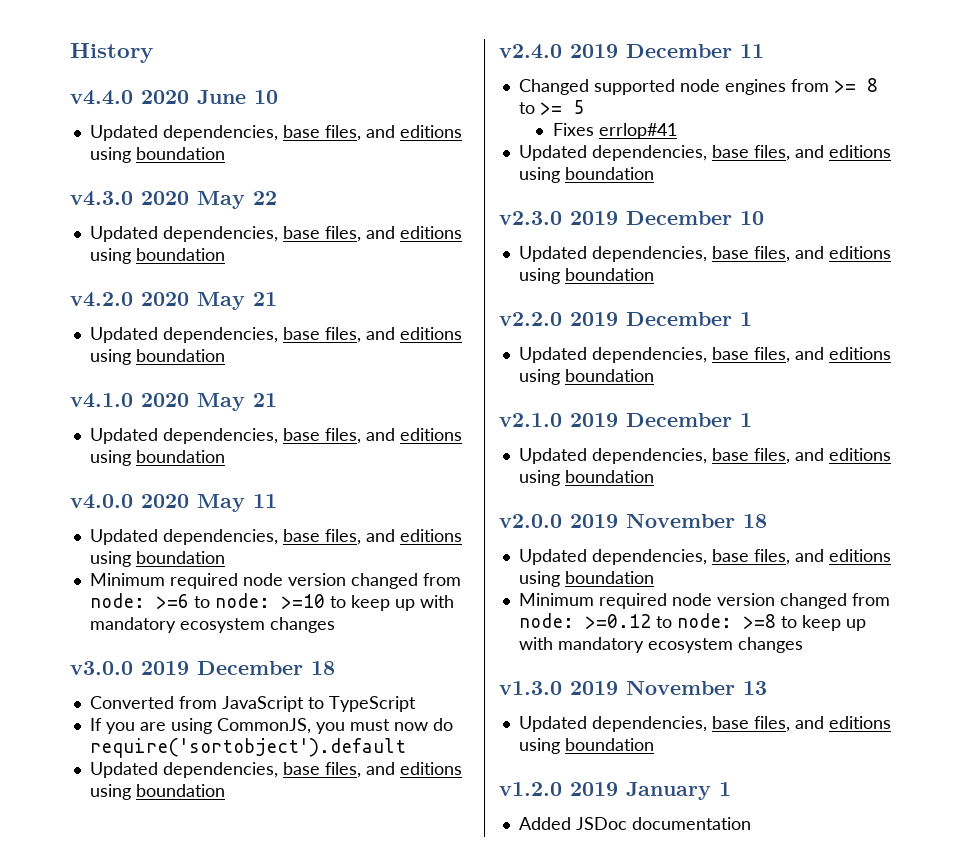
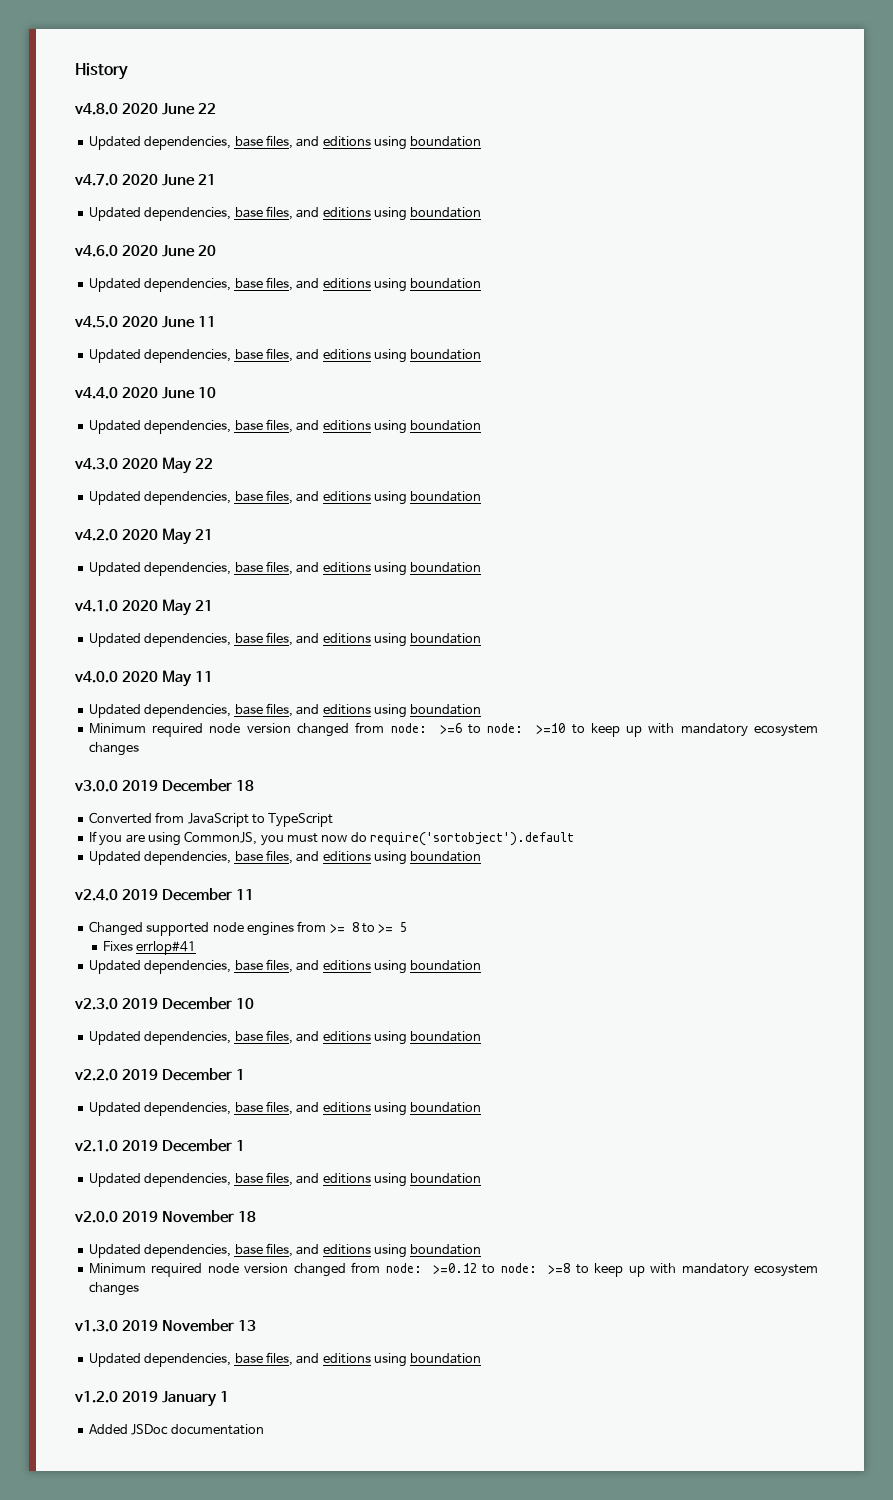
+ v4.8.0 2020 June 22
+ Updated dependencies, base files, and editions using boundation
+ v4.7.0 2020 June 21
+ Updated dependencies, base files, and editions using boundation
+ v4.6.0 2020 June 20
+ Updated dependencies, base files, and editions using boundation
+ v4.5.0 2020 June 11
+ Updated dependencies, base files, and editions using boundation

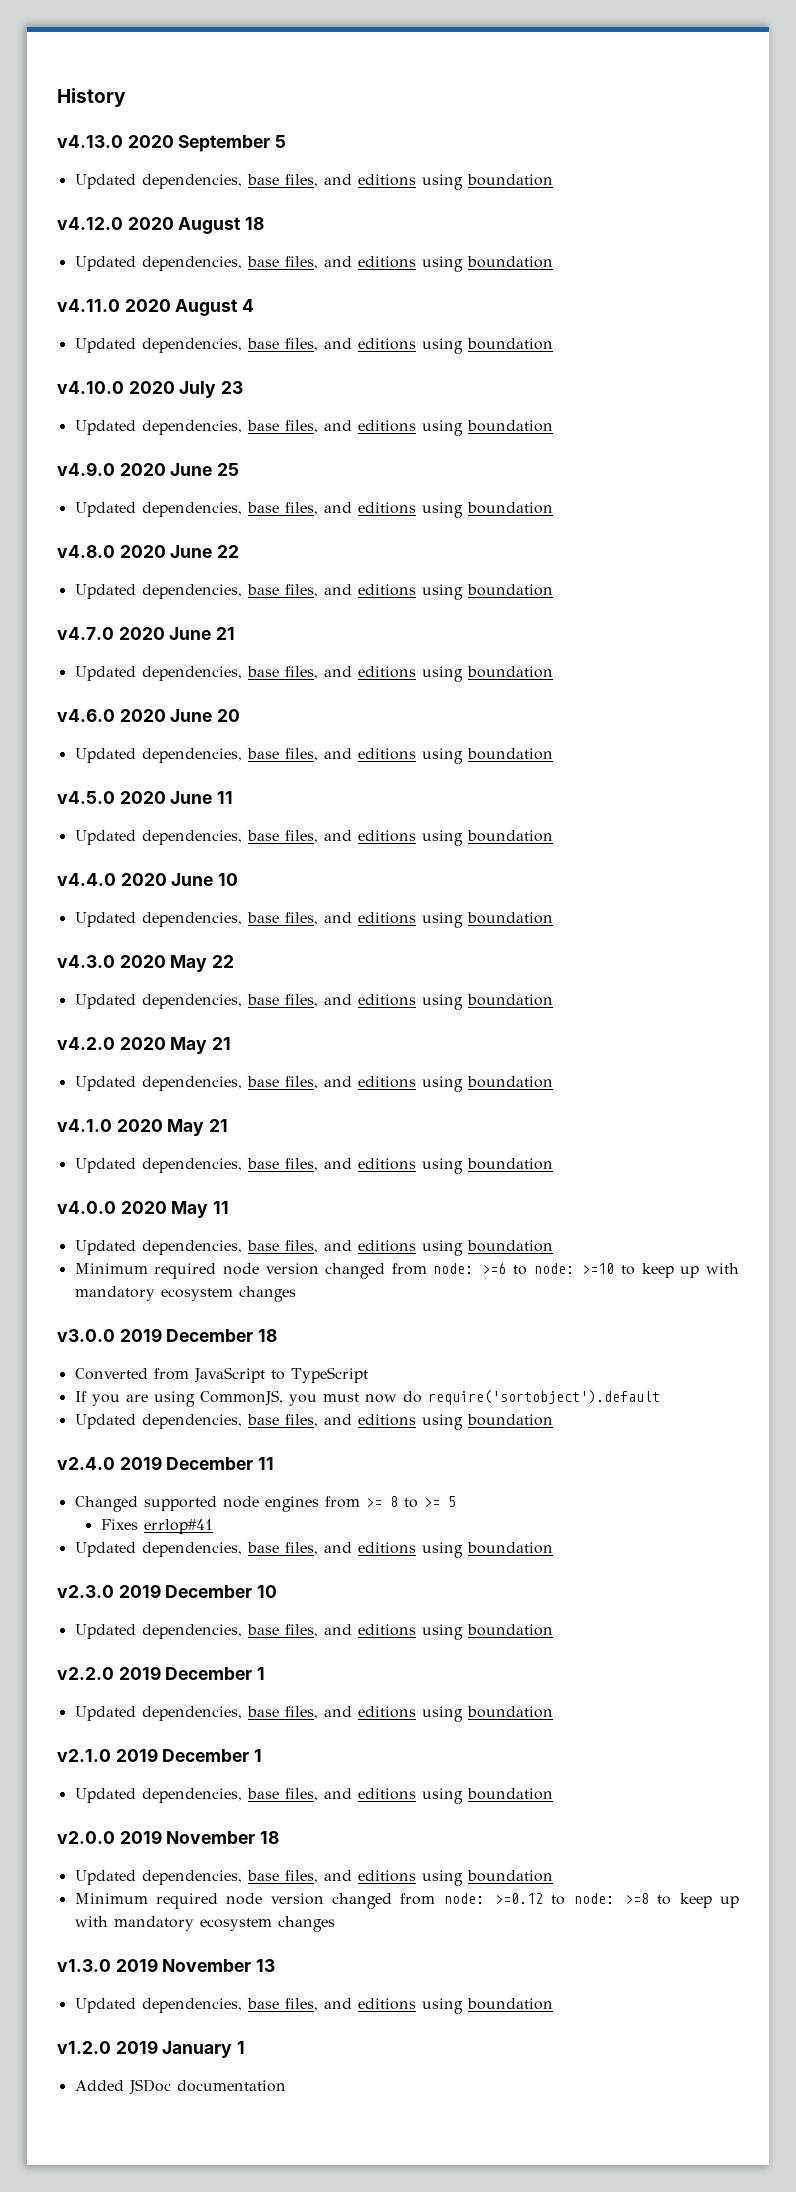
+ v4.13.0 2020 September 5
+ Updated dependencies, base files, and editions using boundation
+ v4.12.0 2020 August 18
+ Updated dependencies, base files, and editions using boundation
+ v4.11.0 2020 August 4
+ Updated dependencies, base files, and editions using boundation
+ v4.10.0 2020 July 23
+ Updated dependencies, base files, and editions using boundation
+ v4.9.0 2020 June 25
+ Updated dependencies, base files, and editions using boundation

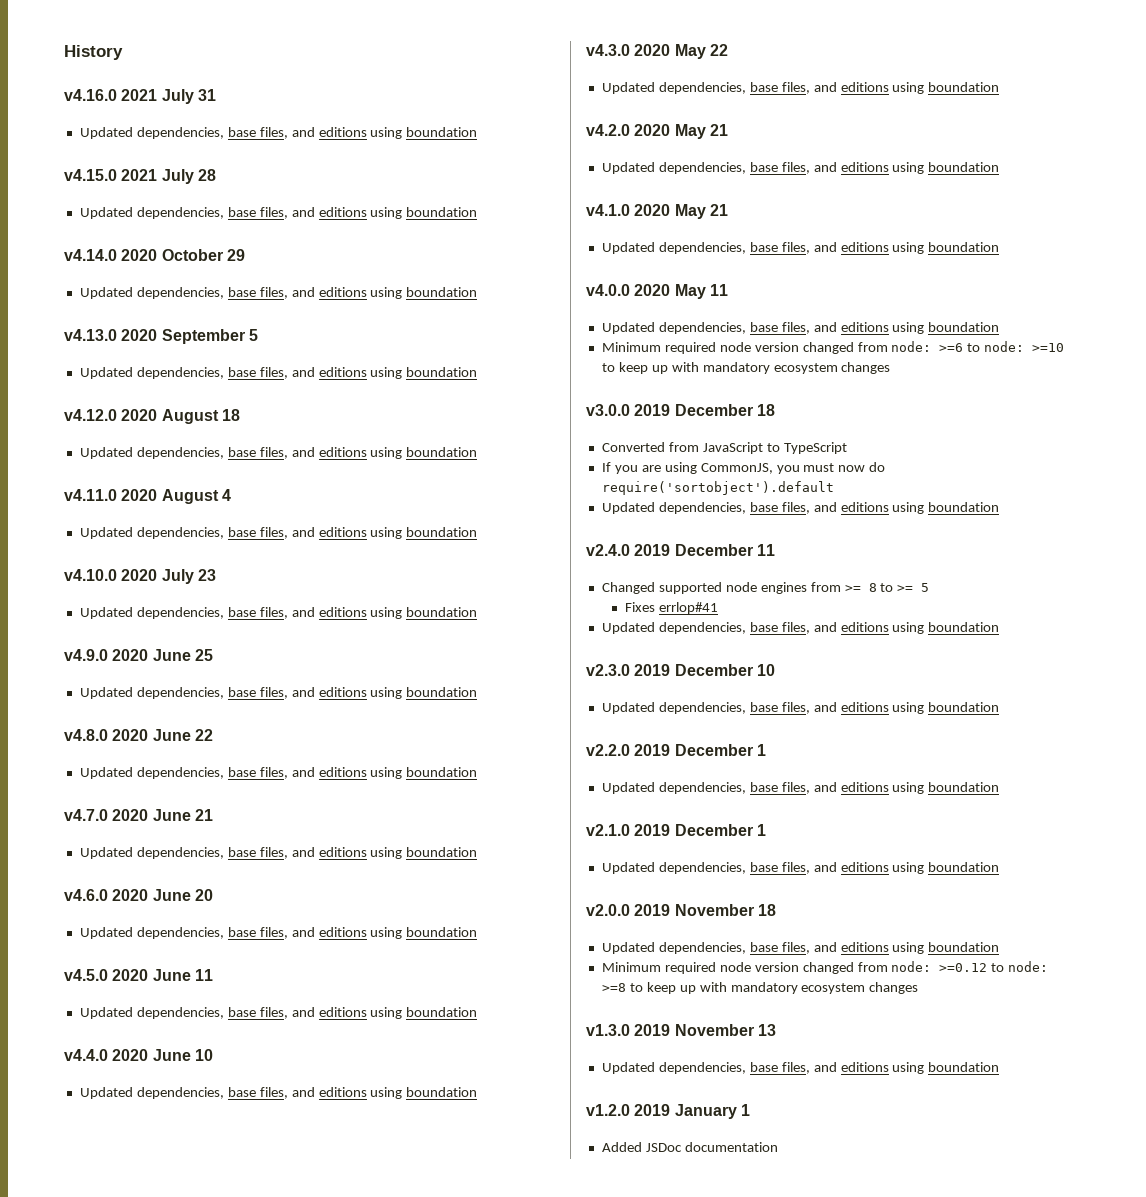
+ v4.16.0 2021 July 31
+ Updated dependencies, base files, and editions using boundation
+ v4.15.0 2021 July 28
+ Updated dependencies, base files, and editions using boundation
+ v4.14.0 2020 October 29
+ Updated dependencies, base files, and editions using boundation

